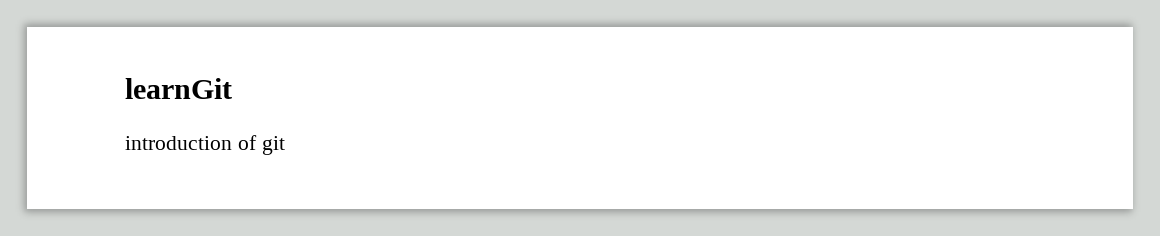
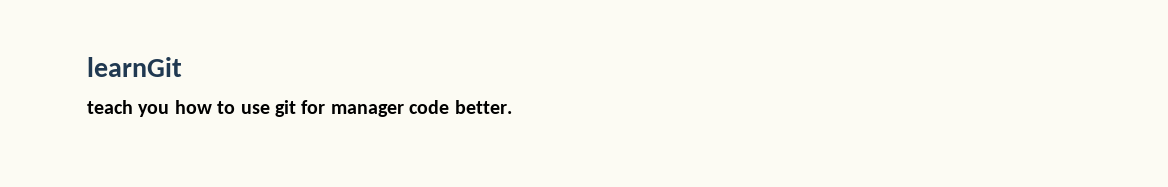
- introduction of git
+ teach you how to use git for manager code better.

